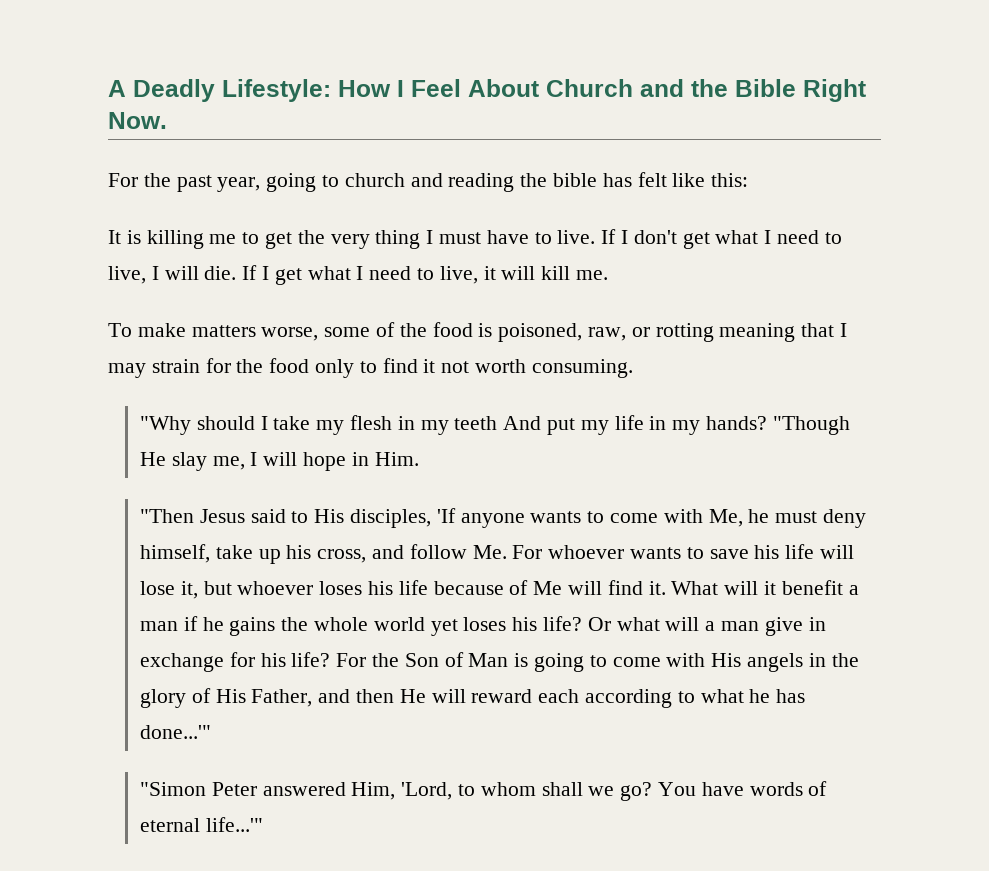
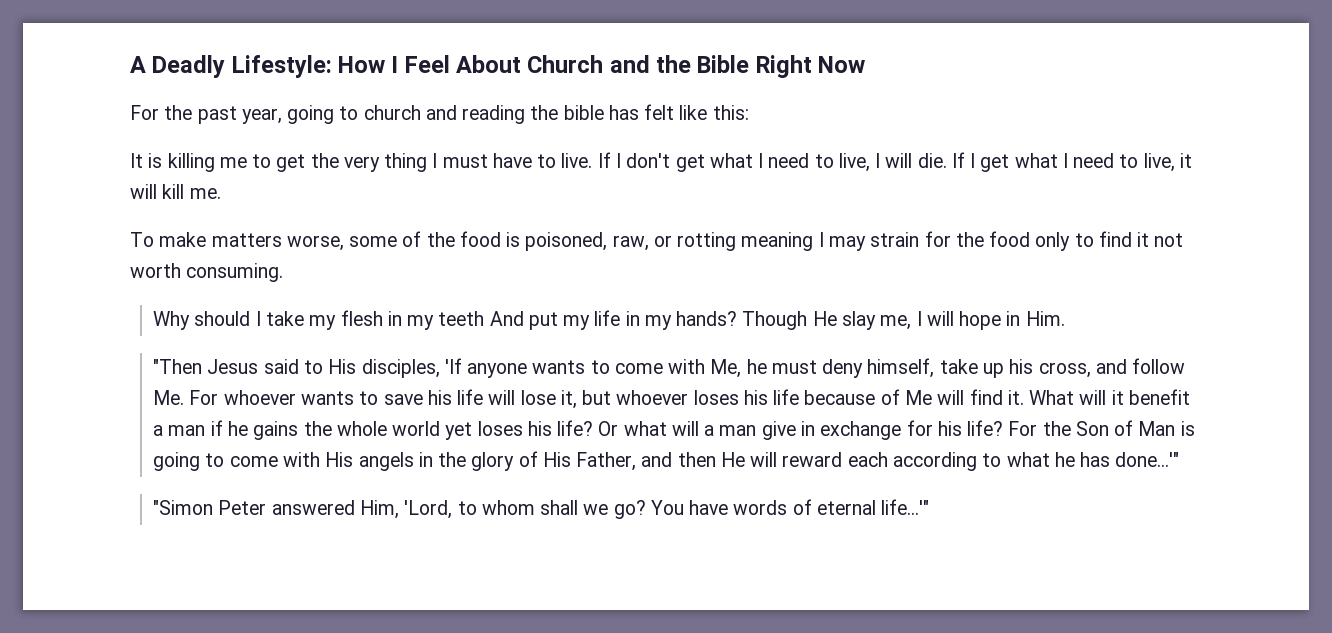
- A Deadly Lifestyle: How I Feel About Church and the Bible Right Now.
+ A Deadly Lifestyle: How I Feel About Church and the Bible Right Now
- To make matters worse, some of the food is poisoned, raw, or rotting meaning that I may strain for the food only to find it not worth consuming.
+ To make matters worse, some of the food is poisoned, raw, or rotting meaning I may strain for the food only to find it not worth consuming.
- "Why should I take my flesh in my teeth And put my life in my hands?
+ Why should I take my flesh in my teeth And put my life in my hands?
- "Though He slay me, I will hope in Him.
+ Though He slay me, I will hope in Him.

